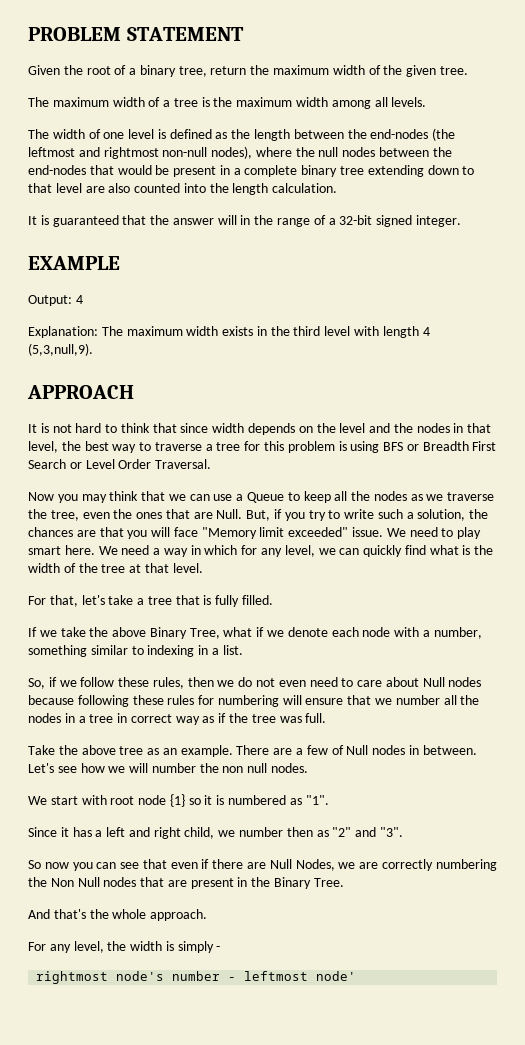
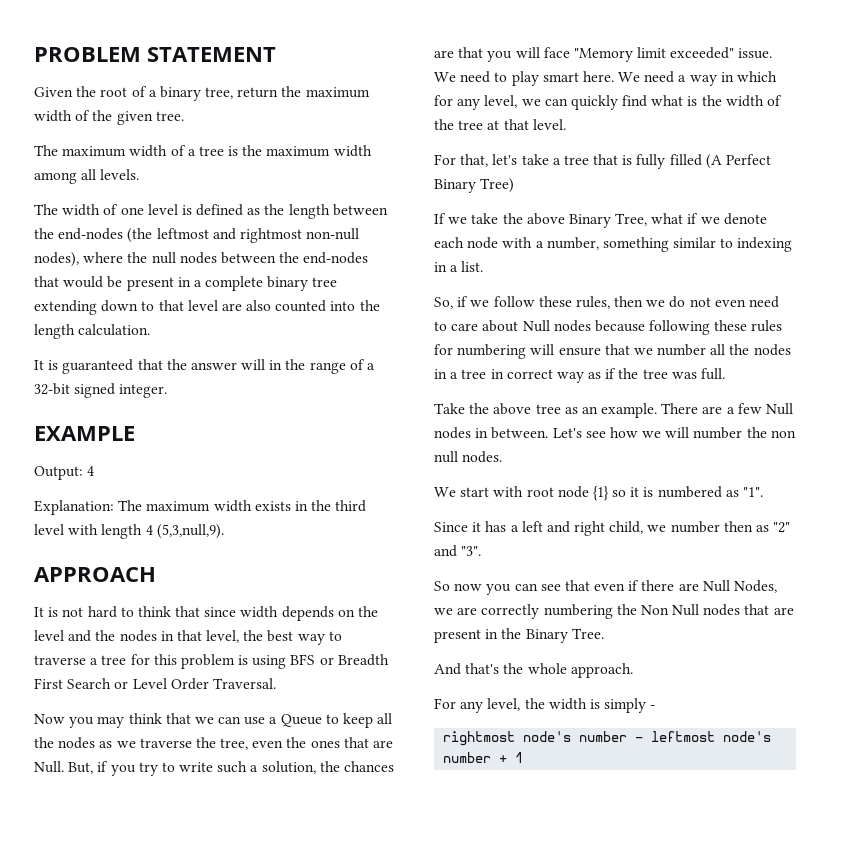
- For that, let's take a tree that is fully filled.
+ For that, let's take a tree that is fully filled (A Perfect Binary Tree)
- There are a few of Null nodes in between.
+ There are a few Null nodes in between.
- rightmost node's number - leftmost node'
+ rightmost node's number - leftmost node's number + 1

